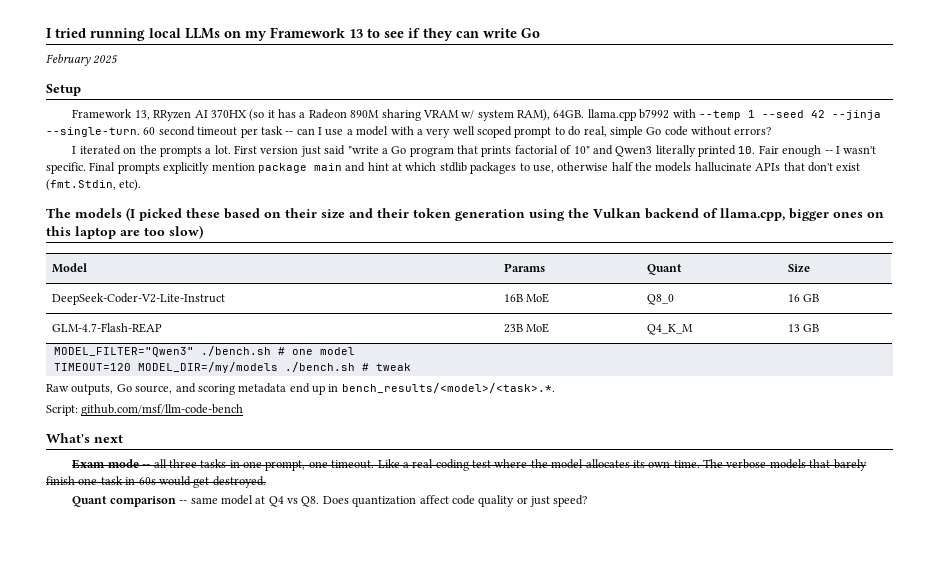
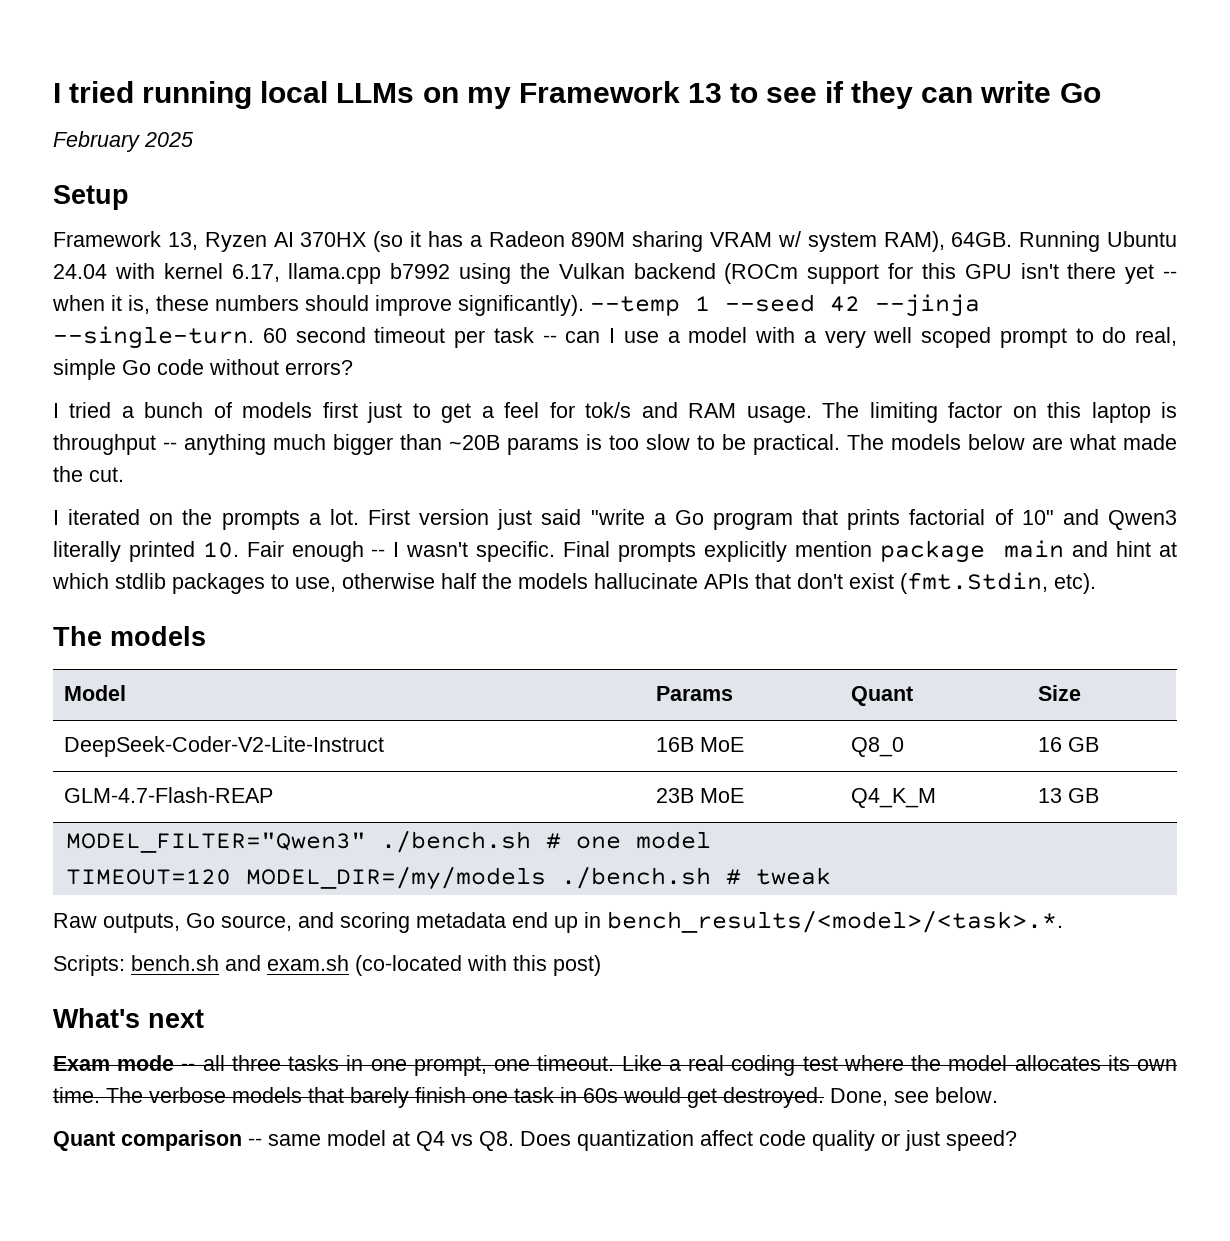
- Framework 13, RRyzen AI 370HX (so it has a Radeon 890M sharing VRAM w/ system RAM), 64GB. llama.cpp b7992 with --temp 1 --seed 42 --jinja --single-turn.
+ Framework 13, Ryzen AI 370HX (so it has a Radeon 890M sharing VRAM w/ system RAM), 64GB. Running Ubuntu 24.04 with kernel 6.17, llama.cpp b7992 using the Vulkan backend (ROCm support for this GPU isn't there yet -- when it is, these numbers should improve significantly). --temp 1 --seed 42 --jinja --single-turn.
+ I tried a bunch of models first just to get a feel for tok/s and RAM usage. The limiting factor on this laptop is throughput -- anything much bigger than ~20B params is too slow to be practical. The models below are what made the cut.
  Final prompts explicitly mention package main and hint at which stdlib packages to use, otherwise half the models hallucinate APIs that don't exist (fmt.Stdin, etc).
- The models (I picked these based on their size and their token generation using the Vulkan backend of llama.cpp, bigger ones on this laptop are too slow)
+ The models
- Script: github.com/msf/llm-code-bench
+ Scripts: bench.sh and exam.sh (co-located with this post)
+ Done, see below.

